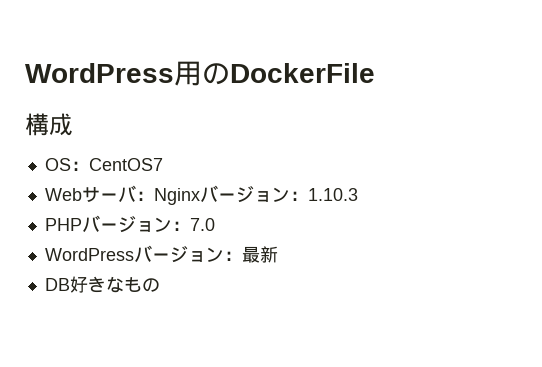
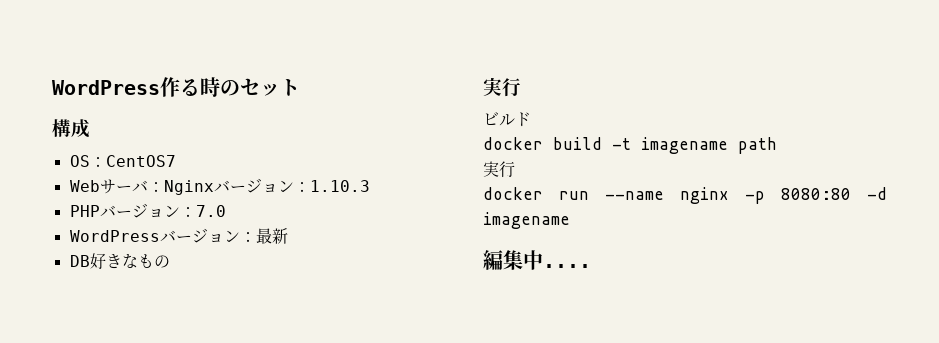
- WordPress用のDockerFile
+ WordPress作る時のセット
  DB好きなもの
+ 実行
+ ビルド
+ docker build -t imagename path
+ 実行
+ docker run --name nginx -p 8080:80 -d imagename
+ 編集中....

